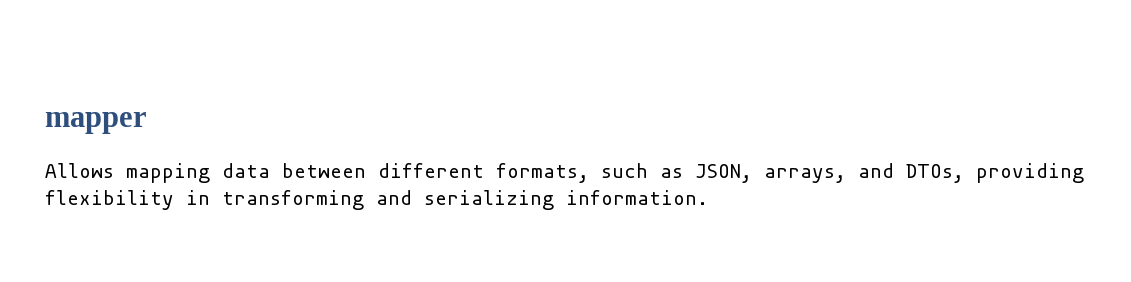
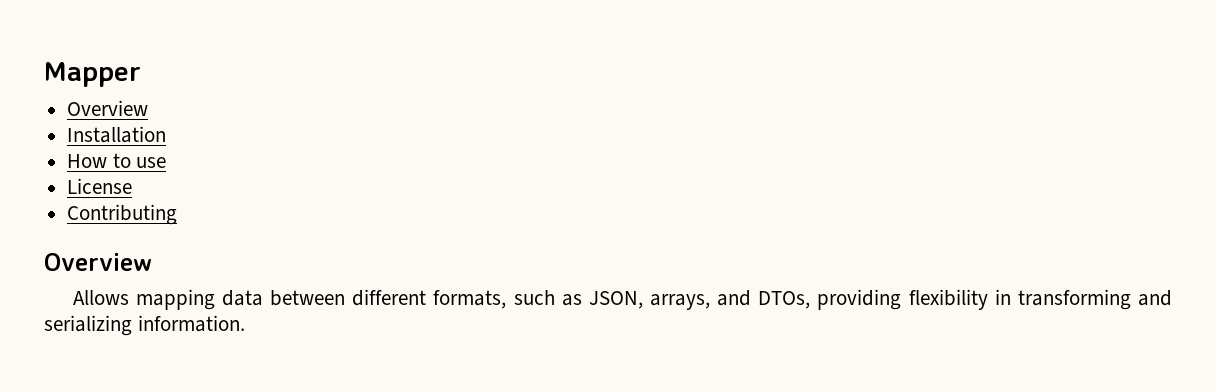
- mapper
+ Mapper
+ Overview
+ Installation
+ How to use
+ License
+ Contributing
+ Overview

